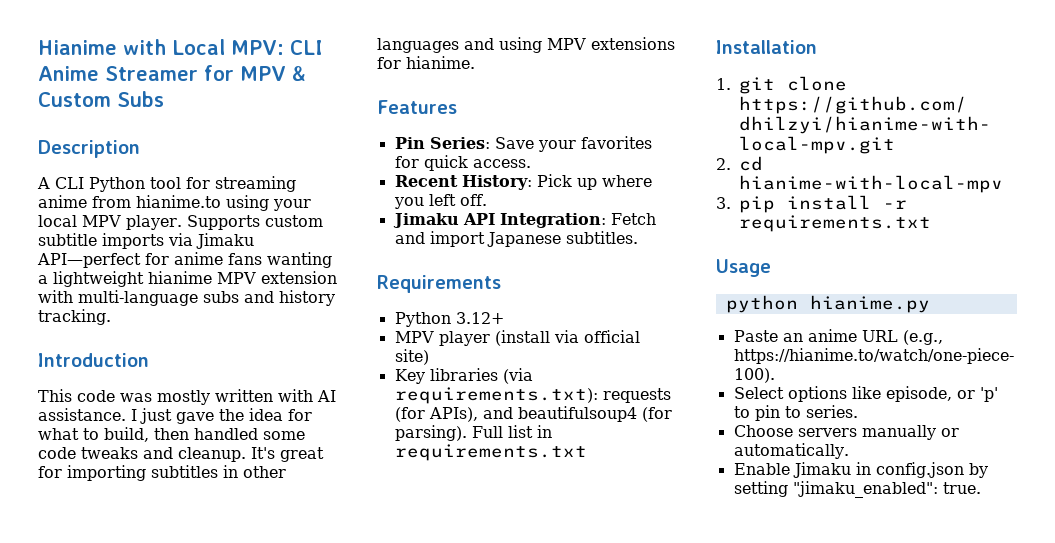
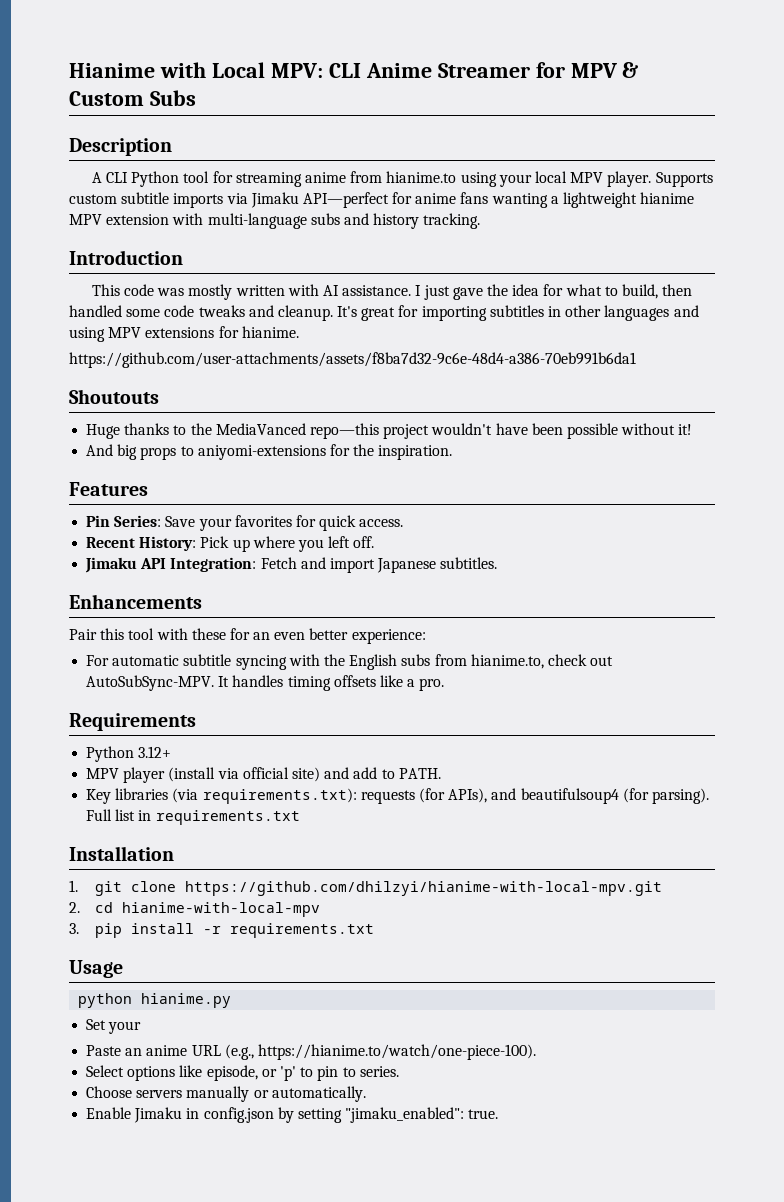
+ https://github.com/user-attachments/assets/f8ba7d32-9c6e-48d4-a386-70eb991b6da1
+ Shoutouts
+ Huge thanks to the MediaVanced repo—this project wouldn't have been possible without it!
+ And big props to aniyomi-extensions for the inspiration.
+ Enhancements
+ Pair this tool with these for an even better experience:
+ For automatic subtitle syncing with the English subs from hianime.to, check out AutoSubSync-MPV. It handles timing offsets like a pro.
- MPV player (install via official site)
+ MPV player (install via official site) and add to PATH.
+ Set your

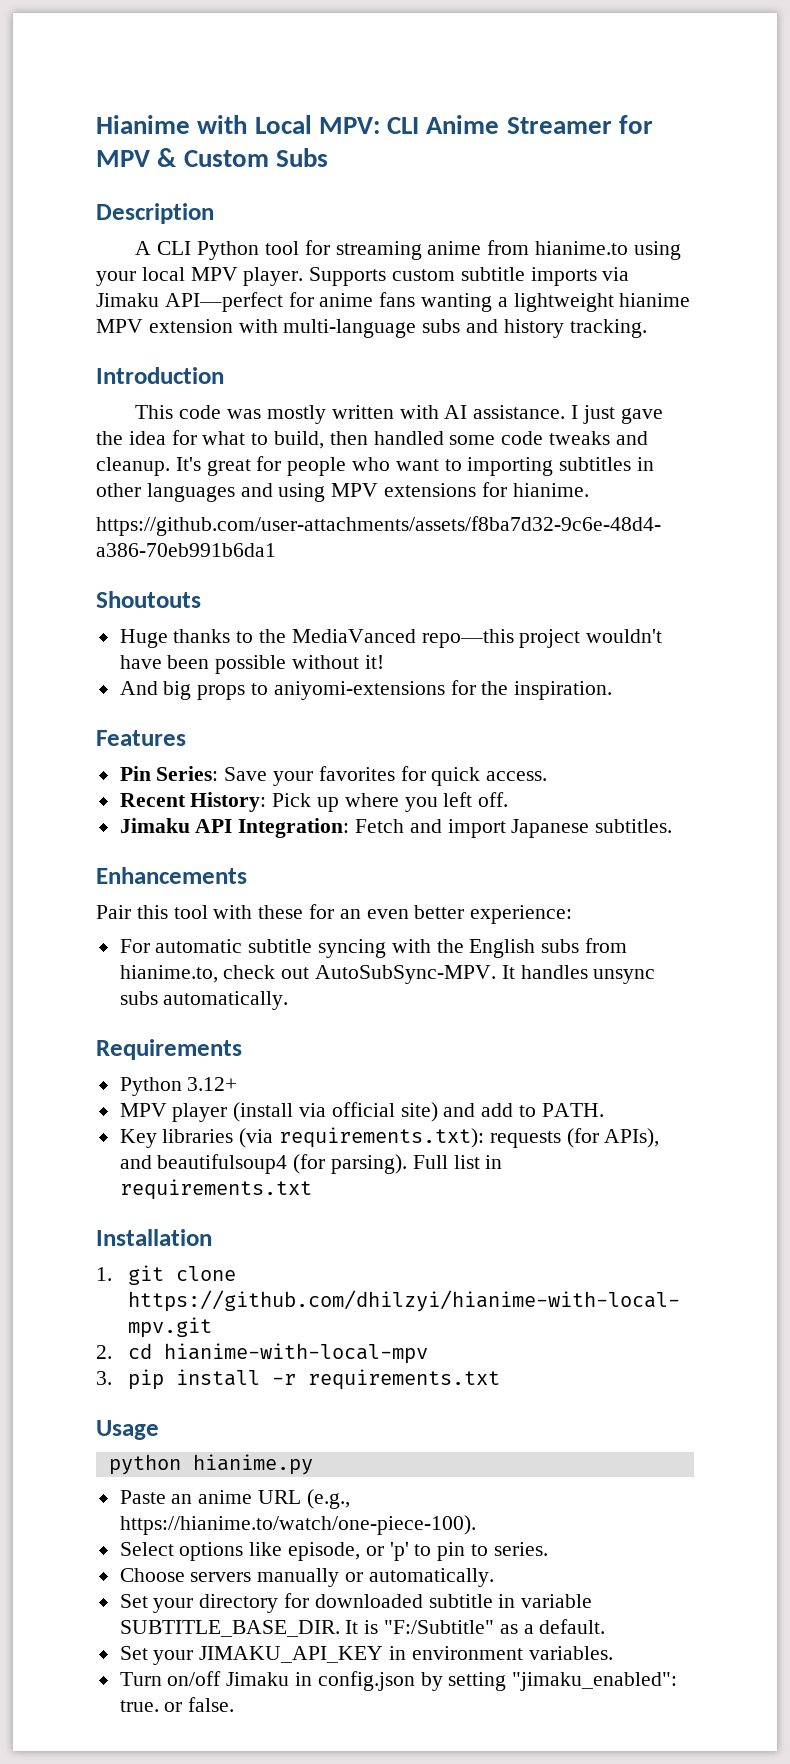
- It's great for importing subtitles in other languages and using MPV extensions for hianime.
+ It's great for people who want to importing subtitles in other languages and using MPV extensions for hianime.
- It handles timing offsets like a pro.
+ It handles unsync subs automatically.
- Set your
- Enable Jimaku in config.json by setting "jimaku_enabled": true.
+ Set your directory for downloaded subtitle in variable SUBTITLE_BASE_DIR. It is "F:/Subtitle" as a default.
+ Set your JIMAKU_API_KEY in environment variables.
+ Turn on/off Jimaku in config.json by setting "jimaku_enabled": true. or false.

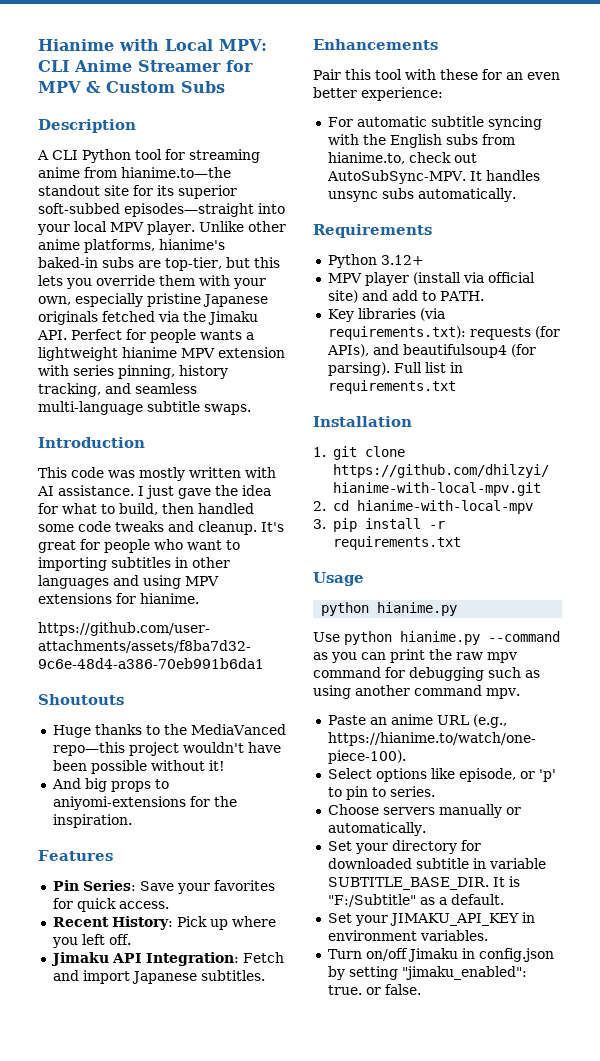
- A CLI Python tool for streaming anime from hianime.to using your local MPV player. Supports custom subtitle imports via Jimaku API—perfect for anime fans wanting a lightweight hianime MPV extension with multi-language subs and history tracking.
+ A CLI Python tool for streaming anime from hianime.to—the standout site for its superior soft-subbed episodes—straight into your local MPV player. Unlike other anime platforms, hianime's baked-in subs are top-tier, but this lets you override them with your own, especially pristine Japanese originals fetched via the Jimaku API. Perfect for people wants a lightweight hianime MPV extension with series pinning, history tracking, and seamless multi-language subtitle swaps.
+ Use python hianime.py --command as you can print the raw mpv command for debugging such as using another command mpv.

